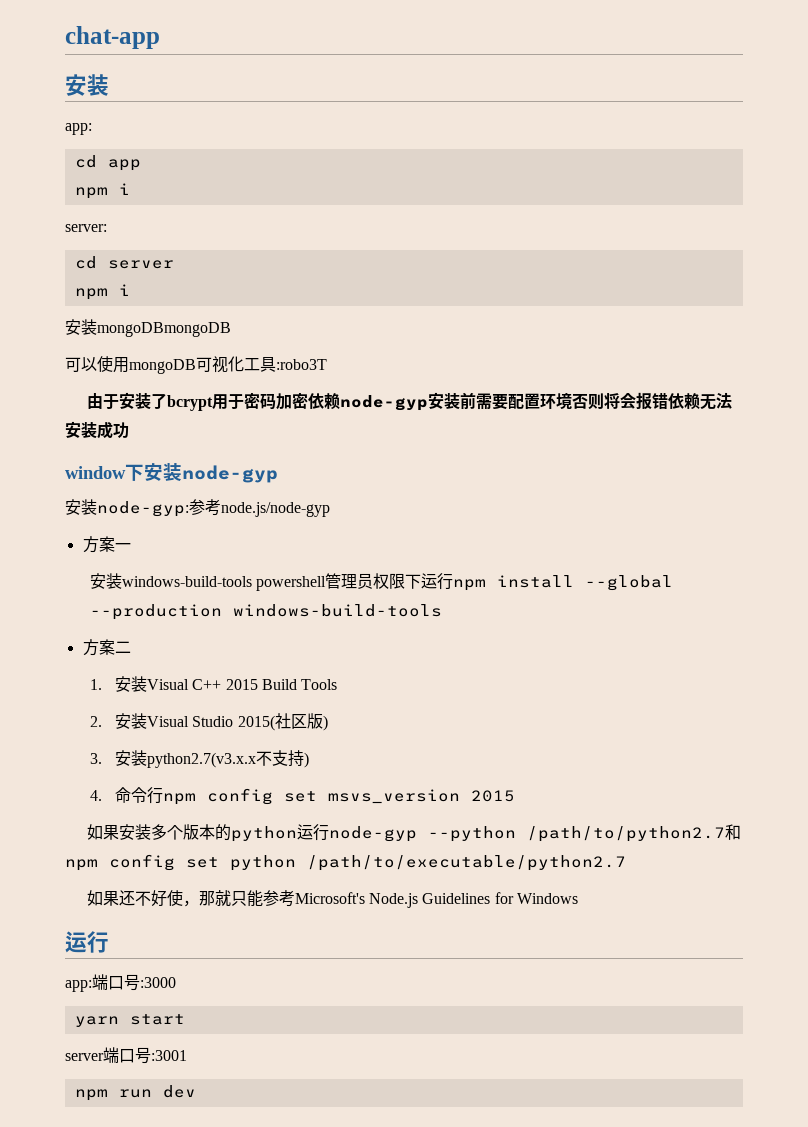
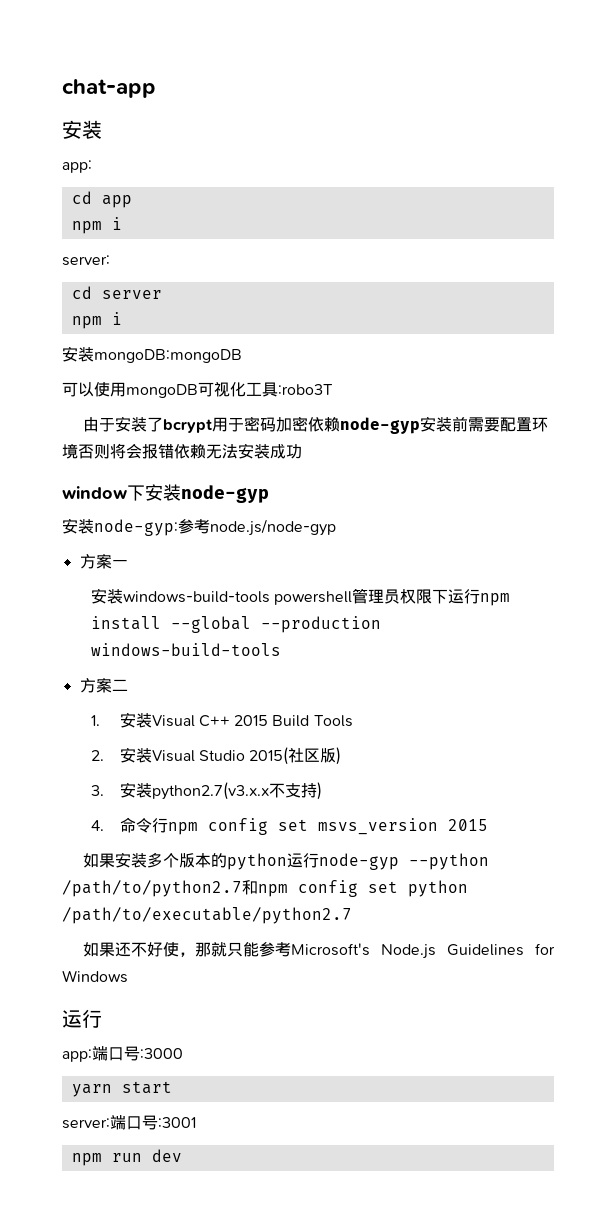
- 安装mongoDBmongoDB
+ 安装mongoDB:mongoDB
- server端口号:3001
+ server:端口号:3001

